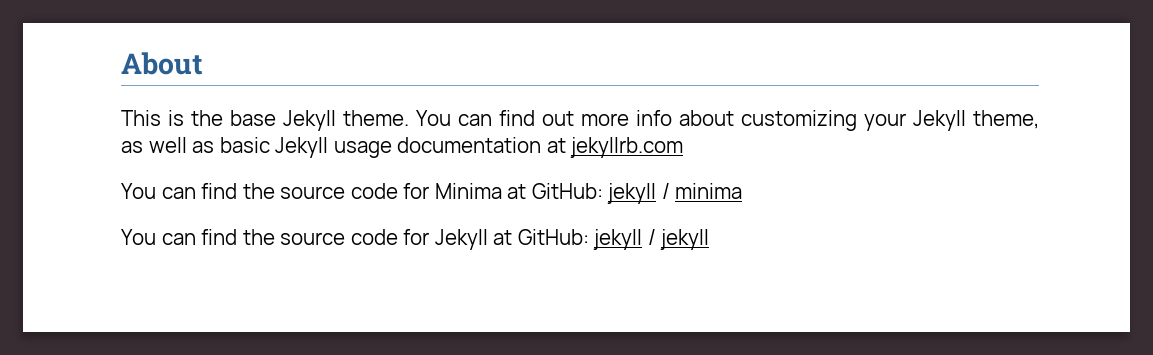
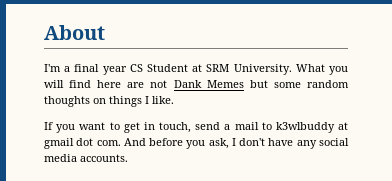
- This is the base Jekyll theme. You can find out more info about customizing your Jekyll theme, as well as basic Jekyll usage documentation at jekyllrb.com
- You can find the source code for Minima at GitHub: jekyll / minima
- You can find the source code for Jekyll at GitHub: jekyll / jekyll
+ I'm a final year CS Student at SRM University. What you will find here are not Dank Memes but some random thoughts on things I like.
+ If you want to get in touch, send a mail to k3wlbuddy at gmail dot com. And before you ask, I don't have any social media accounts.

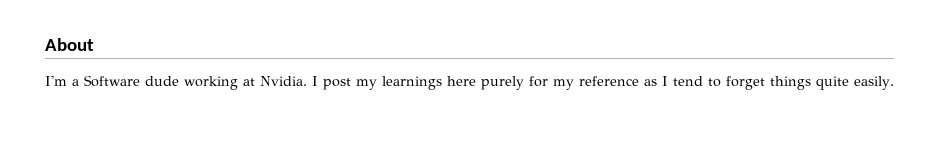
- I'm a final year CS Student at SRM University. What you will find here are not Dank Memes but some random thoughts on things I like.
- If you want to get in touch, send a mail to k3wlbuddy at gmail dot com. And before you ask, I don't have any social media accounts.
+ I'm a Software dude working at Nvidia. I post my learnings here purely for my reference as I tend to forget things quite easily.

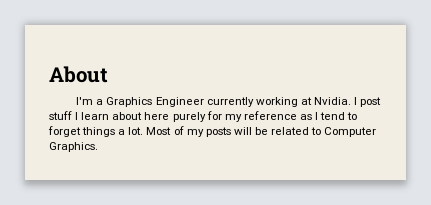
- I'm a Software dude working at Nvidia.
+ I'm a Graphics Engineer currently working at Nvidia.
- I post my learnings here purely for my reference as I tend to forget things quite easily.
+ I post stuff I learn about here purely for my reference as I tend to forget things a lot. Most of my posts will be related to Computer Graphics.

